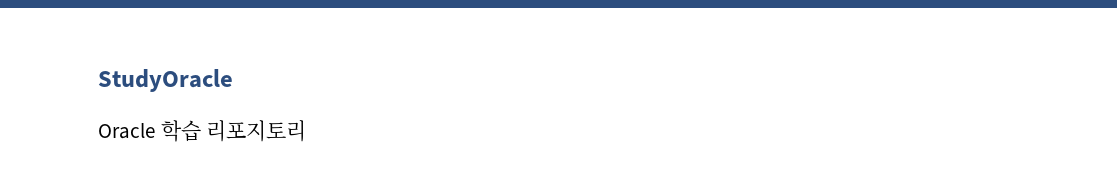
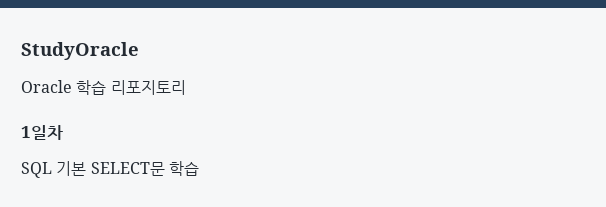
+ 1일차
+ SQL 기본 SELECT문 학습

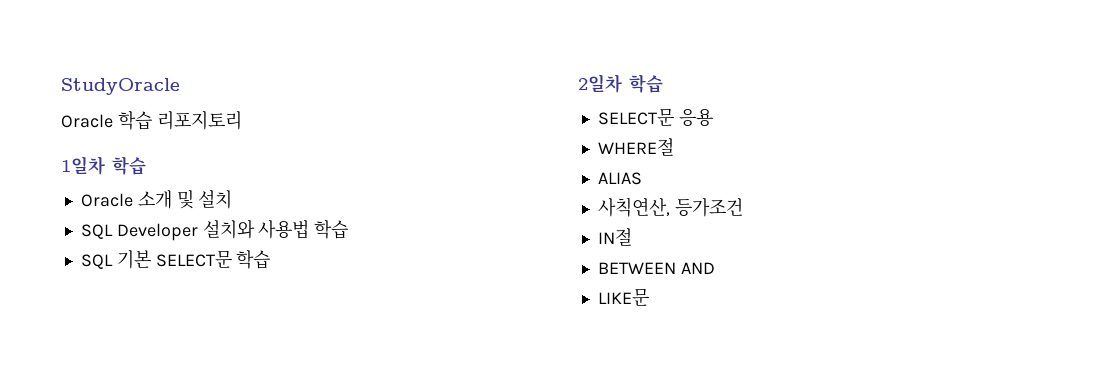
- 1일차
+ 1일차 학습
+ Oracle 소개 및 설치
+ SQL Developer 설치와 사용법 학습
  SQL 기본 SELECT문 학습
+ 2일차 학습
+ SELECT문 응용
+ WHERE절
+ ALIAS
+ 사칙연산, 등가조건
+ IN절
+ BETWEEN AND
+ LIKE문

